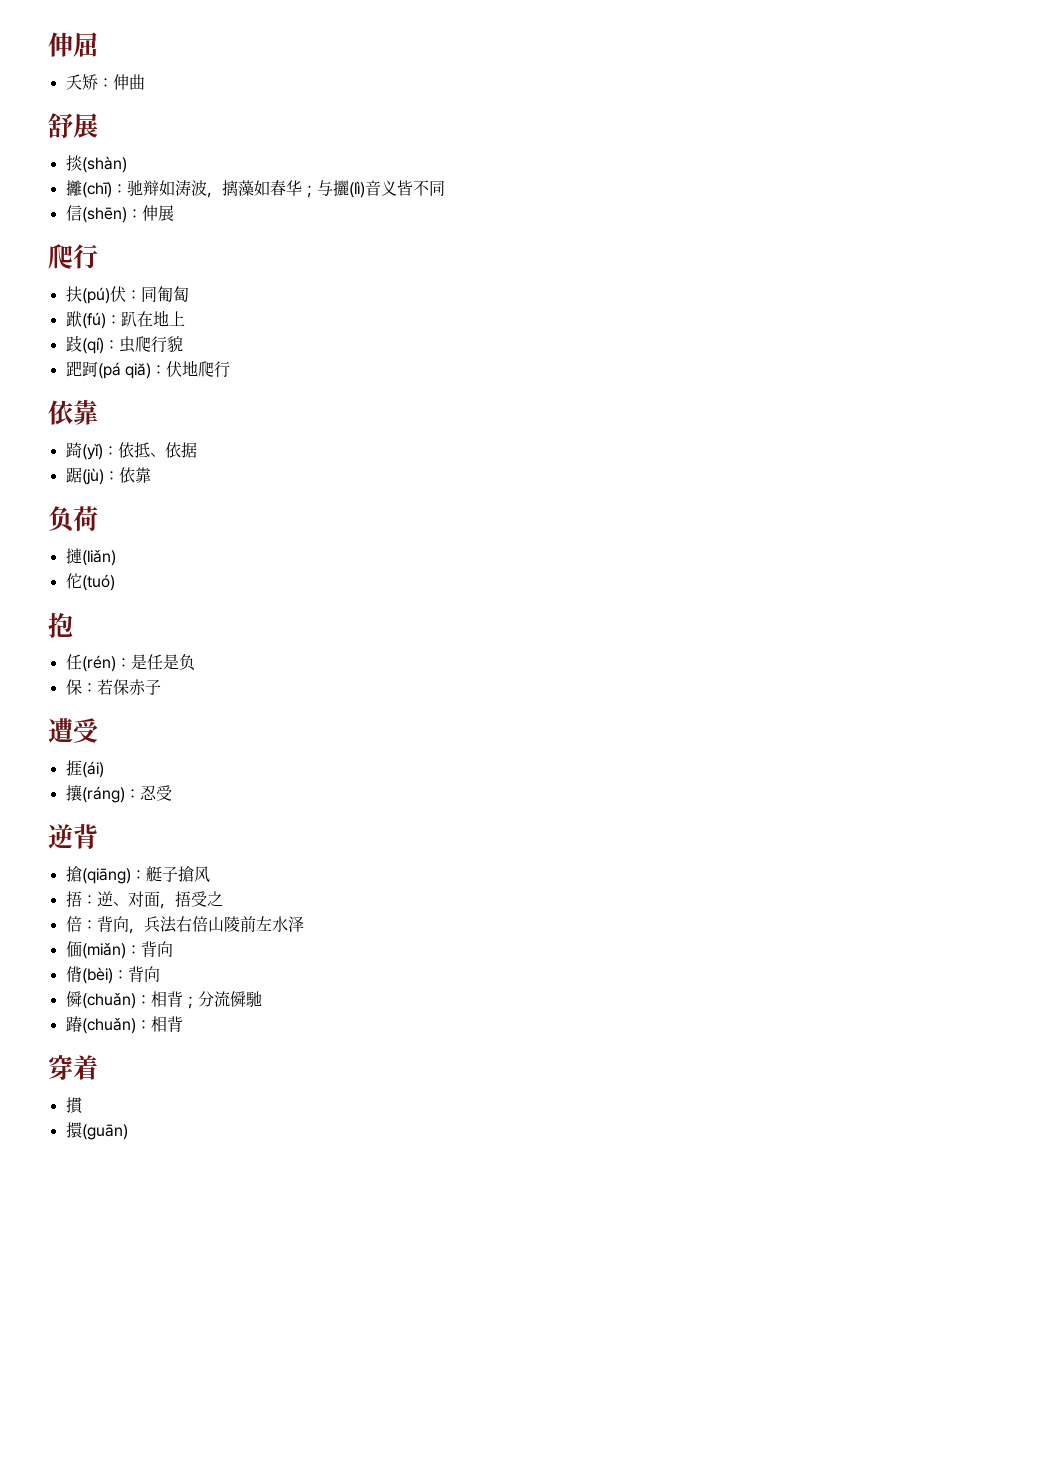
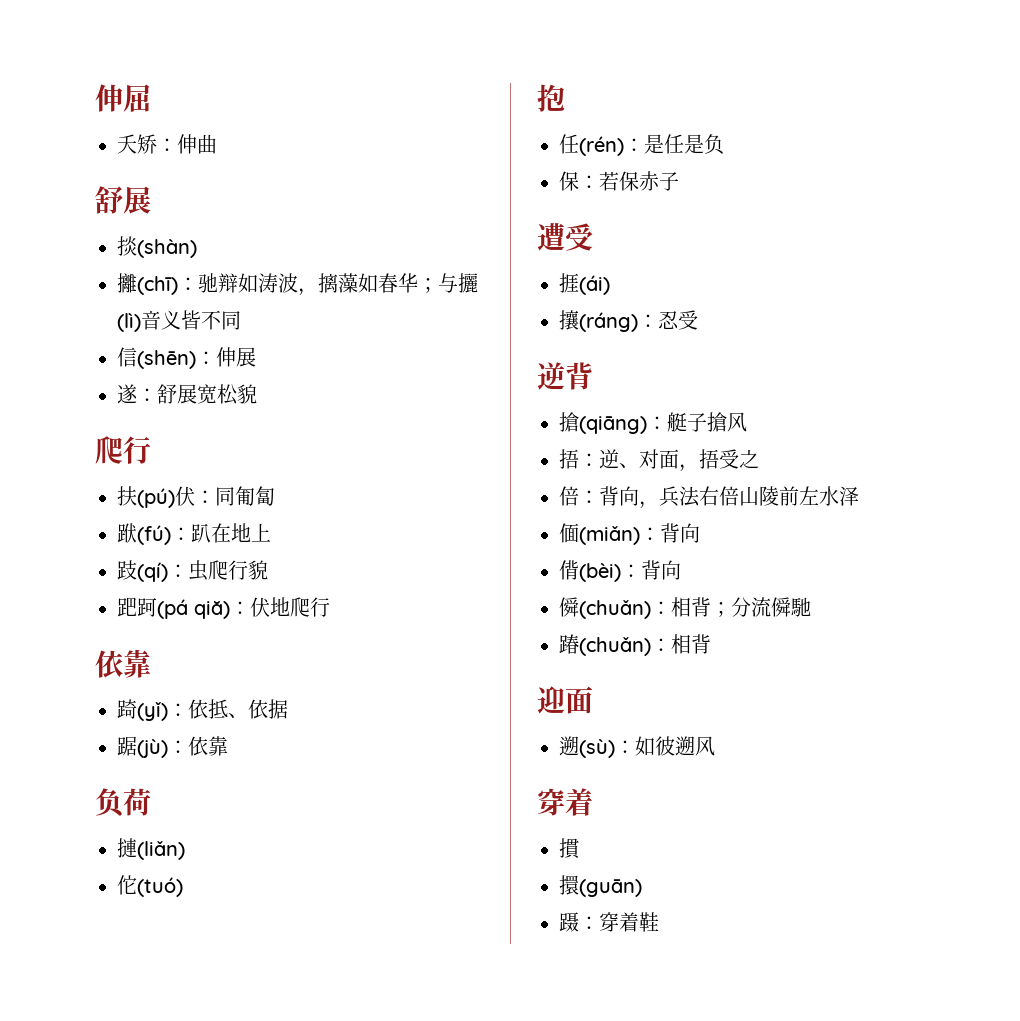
+ 遂：舒展宽松貌
+ 迎面
+ 遡(sù)：如彼遡风
+ 蹑：穿着鞋

